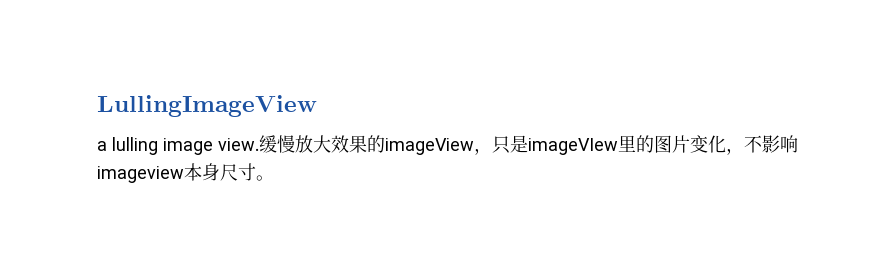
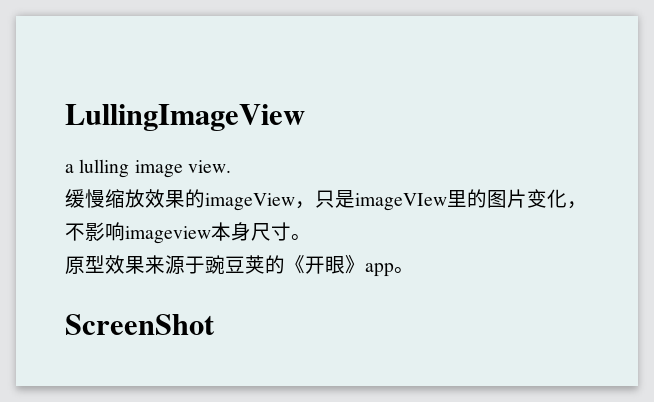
- a lulling image view.缓慢放大效果的imageView，只是imageVIew里的图片变化，不影响imageview本身尺寸。
+ a lulling image view.
+ 缓慢缩放效果的imageView，只是imageVIew里的图片变化，不影响imageview本身尺寸。
+ 原型效果来源于豌豆荚的《开眼》app。
+ ScreenShot

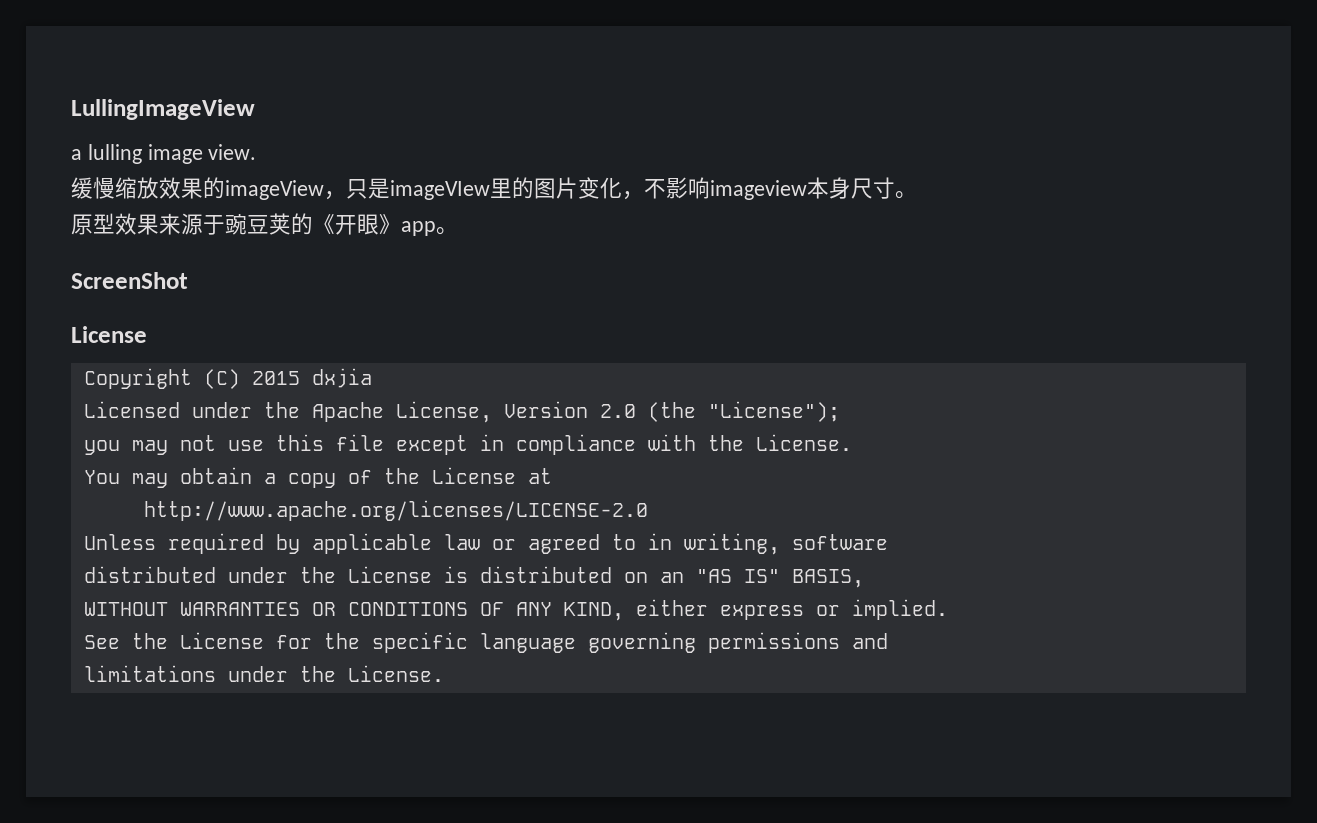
  ScreenShot
+ License
+ Copyright (C) 2015 dxjia
+ Licensed under the Apache License, Version 2.0 (the "License");
+ you may not use this file except in compliance with the License.
+ You may obtain a copy of the License at
+ http://www.apache.org/licenses/LICENSE-2.0
+ Unless required by applicable law or agreed to in writing, software
+ distributed under the License is distributed on an "AS IS" BASIS,
+ WITHOUT WARRANTIES OR CONDITIONS OF ANY KIND, either express or implied.
+ See the License for the specific language governing permissions and
+ limitations under the License.

